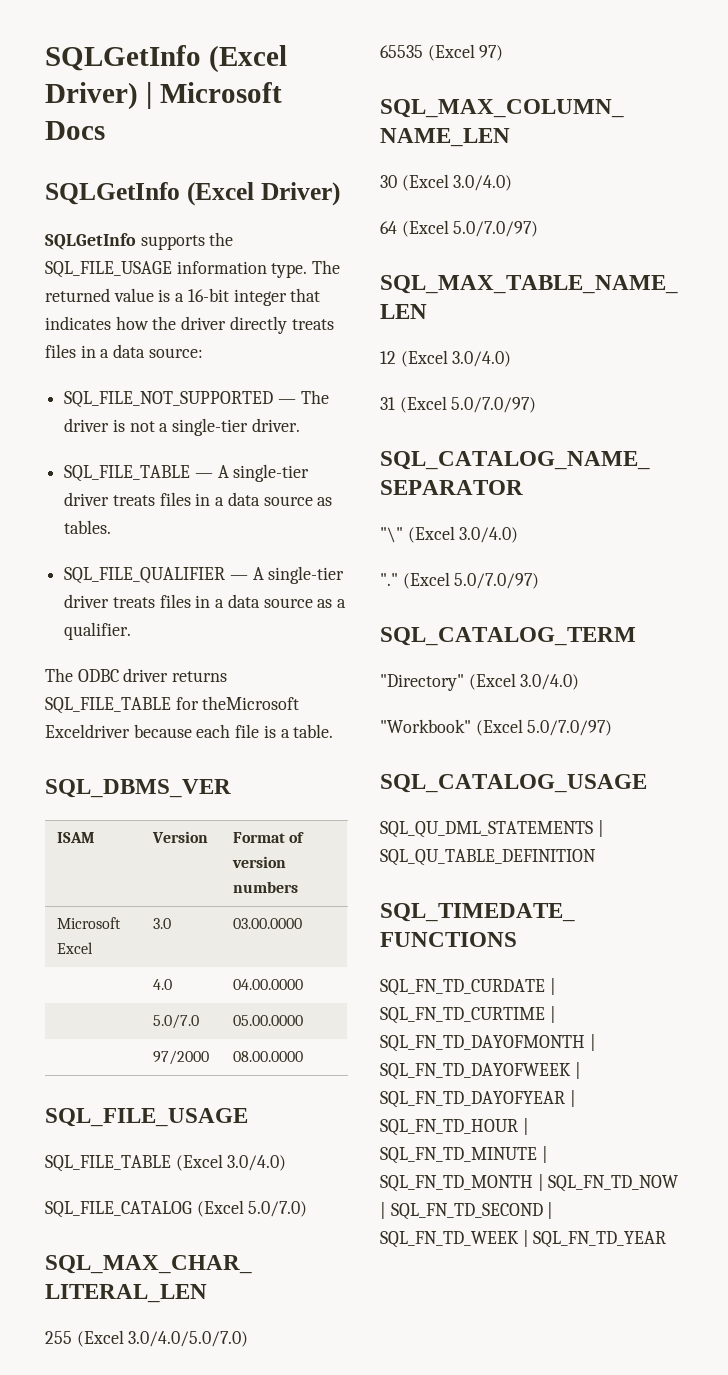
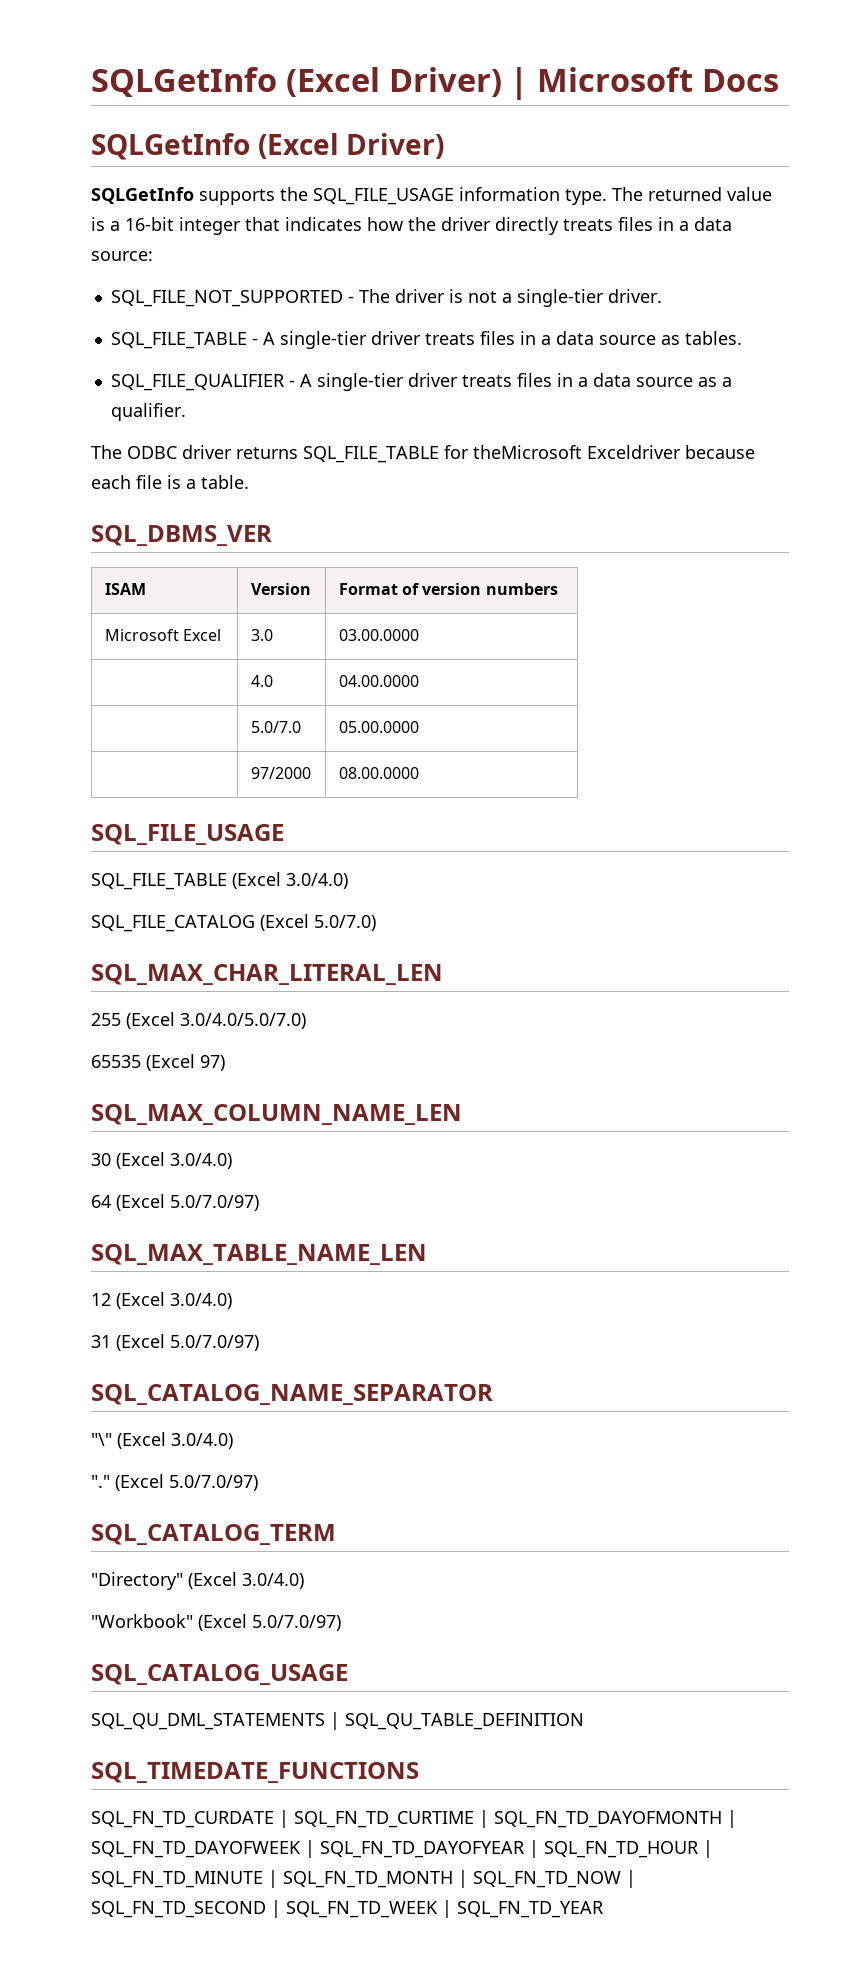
- SQL_FILE_NOT_SUPPORTED — The driver is not a single-tier driver.
+ SQL_FILE_NOT_SUPPORTED - The driver is not a single-tier driver.
- SQL_FILE_TABLE — A single-tier driver treats files in a data source as tables.
+ SQL_FILE_TABLE - A single-tier driver treats files in a data source as tables.
- SQL_FILE_QUALIFIER — A single-tier driver treats files in a data source as a qualifier.
+ SQL_FILE_QUALIFIER - A single-tier driver treats files in a data source as a qualifier.

